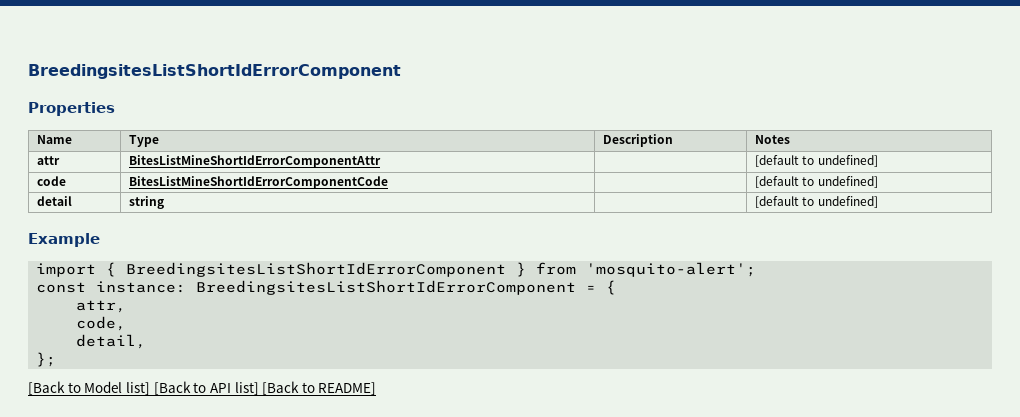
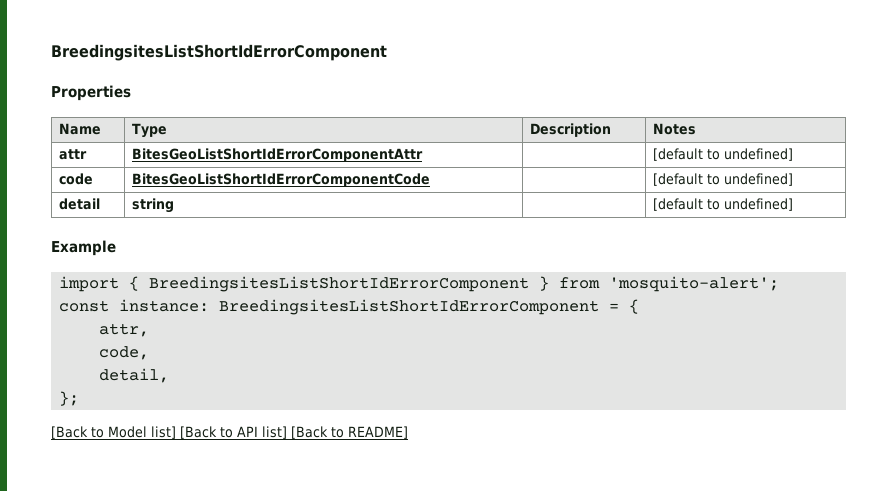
- attr | BitesListMineShortIdErrorComponentAttr | | [default to undefined]
+ attr | BitesGeoListShortIdErrorComponentAttr | | [default to undefined]
- code | BitesListMineShortIdErrorComponentCode | | [default to undefined]
+ code | BitesGeoListShortIdErrorComponentCode | | [default to undefined]

